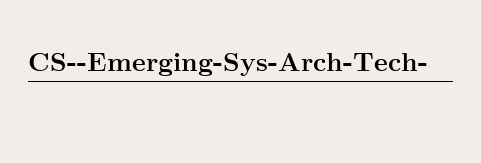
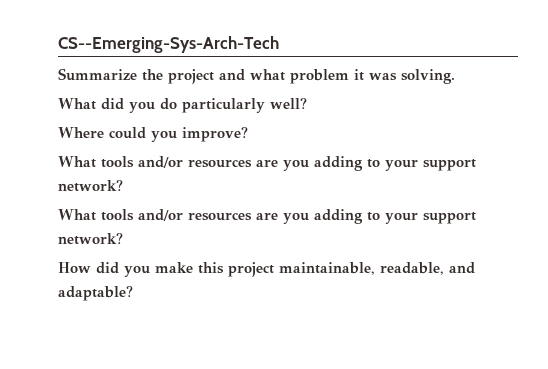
- CS--Emerging-Sys-Arch-Tech-
+ CS--Emerging-Sys-Arch-Tech
+ Summarize the project and what problem it was solving.
+ What did you do particularly well?
+ Where could you improve?
+ What tools and/or resources are you adding to your support network?
+ What tools and/or resources are you adding to your support network?
+ How did you make this project maintainable, readable, and adaptable?

